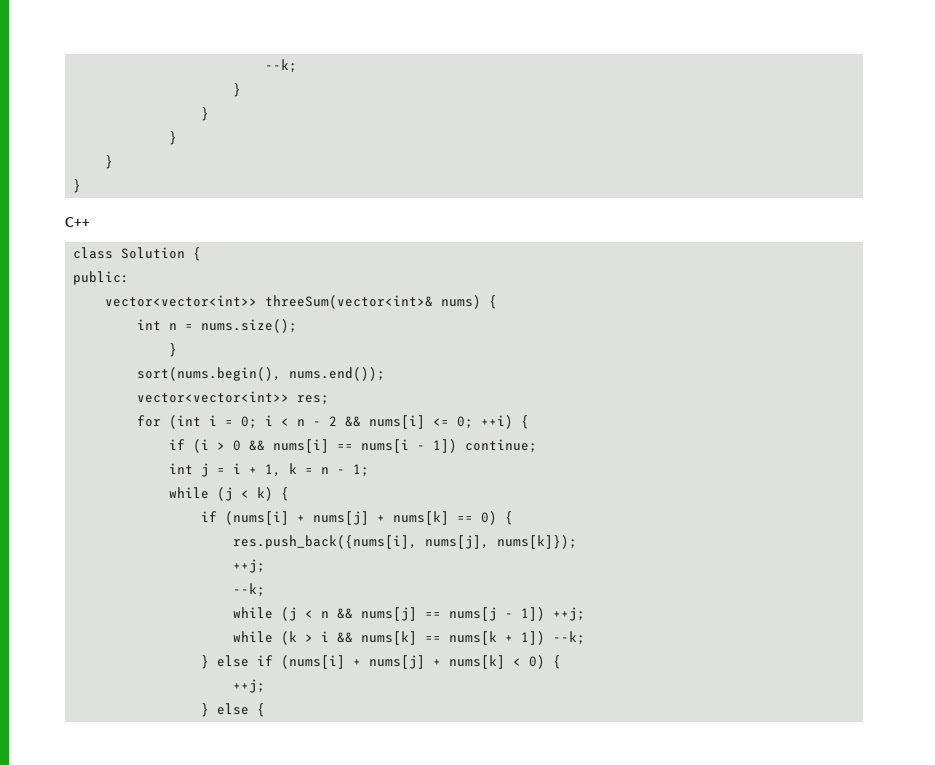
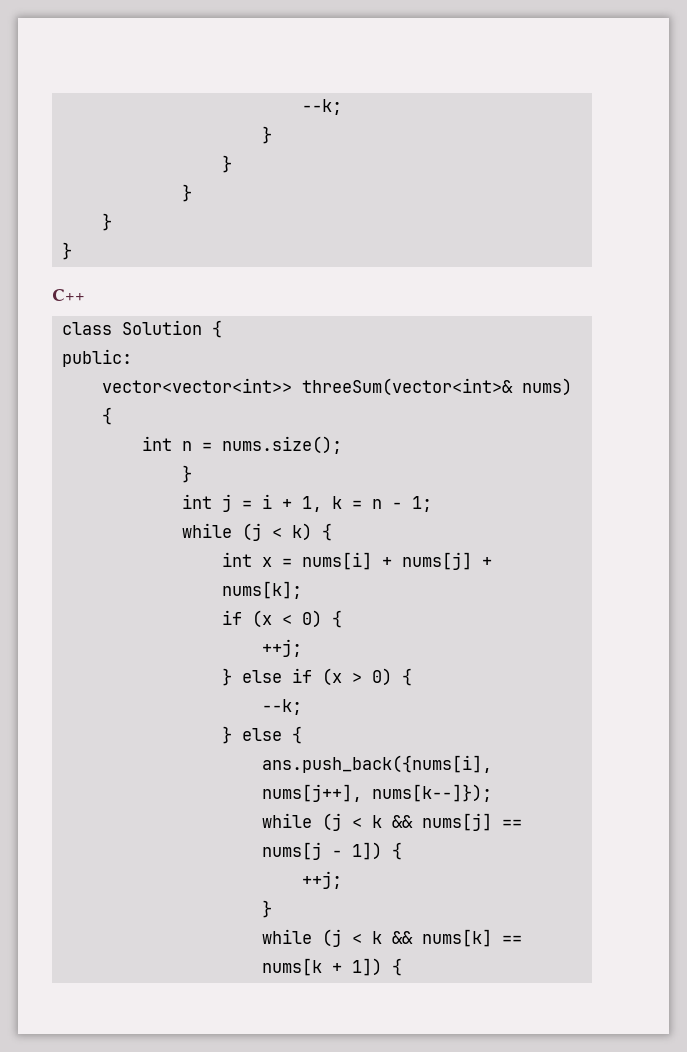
- sort(nums.begin(), nums.end());
- vector<vector<int>> res;
- for (int i = 0; i < n - 2 && nums[i] <= 0; ++i) {
- if (i > 0 && nums[i] == nums[i - 1]) continue;
- if (nums[i] + nums[j] + nums[k] == 0) {
- res.push_back({nums[i], nums[j], nums[k]});
- ++j;
- --k;
- while (j < n && nums[j] == nums[j - 1]) ++j;
- while (k > i && nums[k] == nums[k + 1]) --k;
- } else if (nums[i] + nums[j] + nums[k] < 0) {
+ int x = nums[i] + nums[j] + nums[k];
+ if (x < 0) {
+ } else if (x > 0) {
+ --k;
  } else {
+ ans.push_back({nums[i], nums[j++], nums[k--]});
+ while (j < k && nums[j] == nums[j - 1]) {
+ ++j;
+ }
+ while (j < k && nums[k] == nums[k + 1]) {

